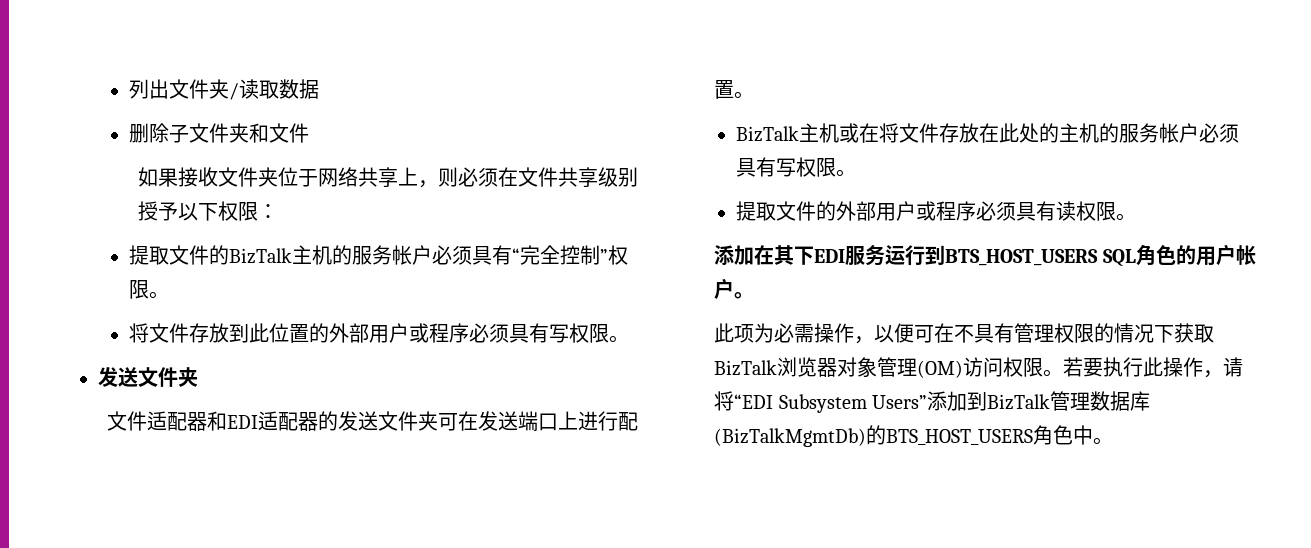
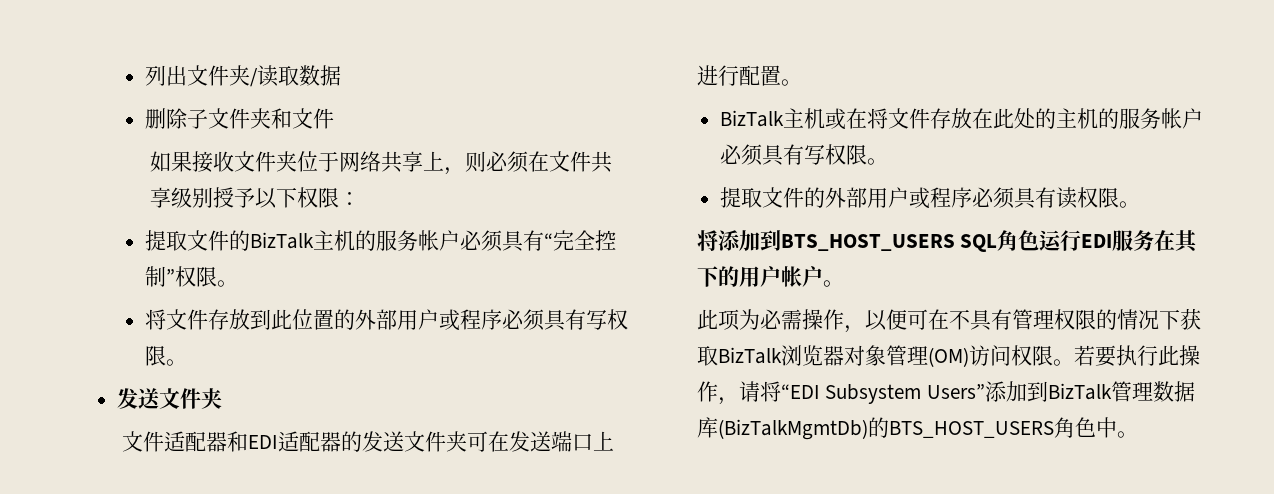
- 添加在其下EDI服务运行到BTS_HOST_USERS SQL角色的用户帐户。
+ 将添加到BTS_HOST_USERS SQL角色运行EDI服务在其下的用户帐户。

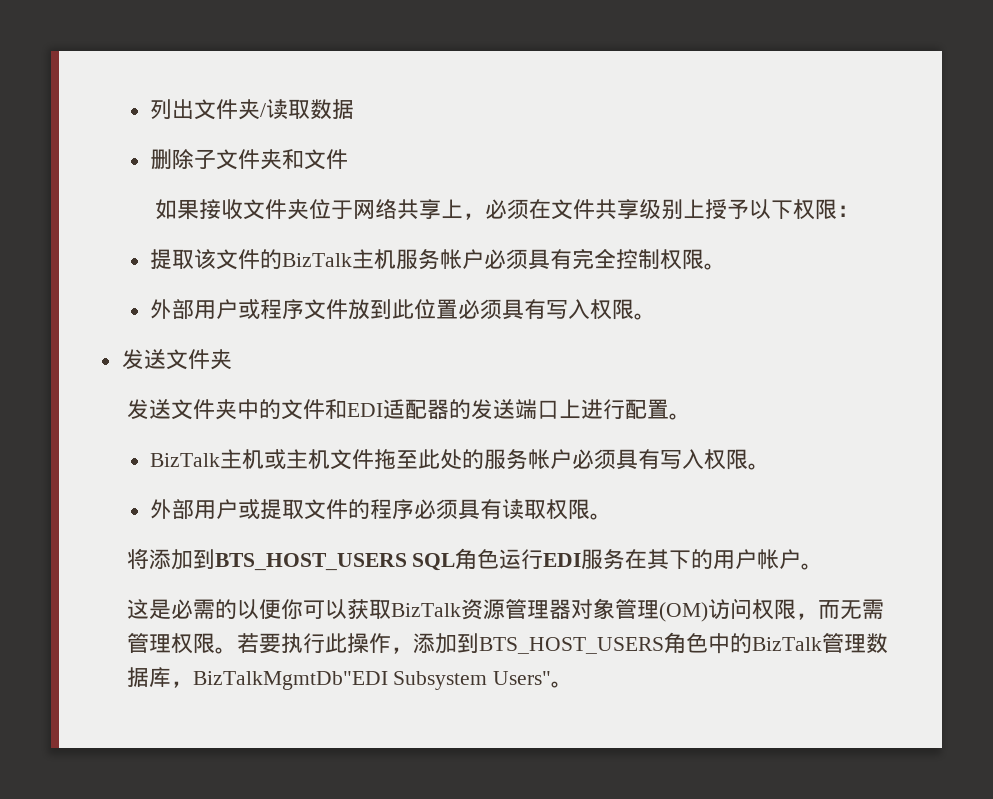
- 如果接收文件夹位于网络共享上，则必须在文件共享级别授予以下权限：
+ 如果接收文件夹位于网络共享上，必须在文件共享级别上授予以下权限：
- 提取文件的BizTalk主机的服务帐户必须具有“完全控制”权限。
- 将文件存放到此位置的外部用户或程序必须具有写权限。
+ 提取该文件的BizTalk主机服务帐户必须具有完全控制权限。
+ 外部用户或程序文件放到此位置必须具有写入权限。
- 文件适配器和EDI适配器的发送文件夹可在发送端口上进行配置。
+ 发送文件夹中的文件和EDI适配器的发送端口上进行配置。
- BizTalk主机或在将文件存放在此处的主机的服务帐户必须具有写权限。
- 提取文件的外部用户或程序必须具有读权限。
+ BizTalk主机或主机文件拖至此处的服务帐户必须具有写入权限。
+ 外部用户或提取文件的程序必须具有读取权限。
- 此项为必需操作，以便可在不具有管理权限的情况下获取BizTalk浏览器对象管理(OM)访问权限。
+ 这是必需的以便你可以获取BizTalk资源管理器对象管理(OM)访问权限，而无需管理权限。
- 若要执行此操作，请将“EDI Subsystem Users”添加到BizTalk管理数据库(BizTalkMgmtDb)的BTS_HOST_USERS角色中。
+ 若要执行此操作，添加到BTS_HOST_USERS角色中的BizTalk管理数据库，BizTalkMgmtDb"EDI Subsystem Users"。

